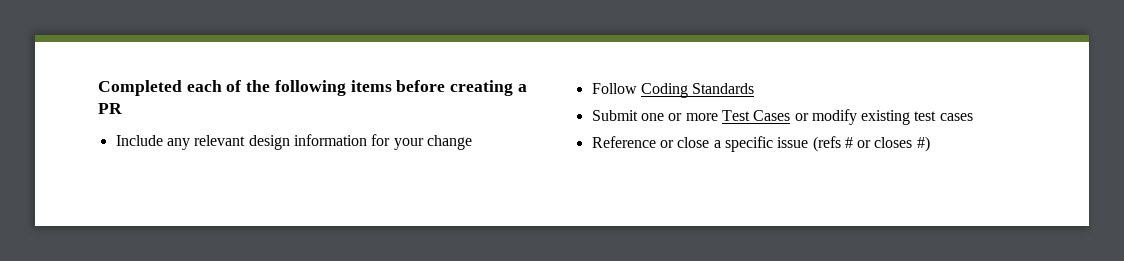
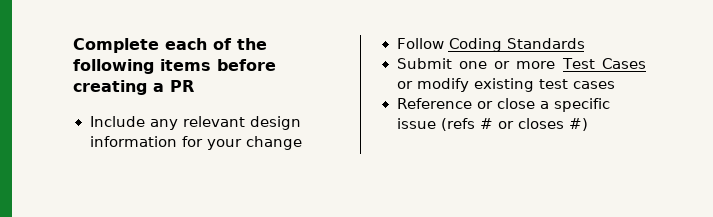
- Completed each of the following items before creating a PR
+ Complete each of the following items before creating a PR

